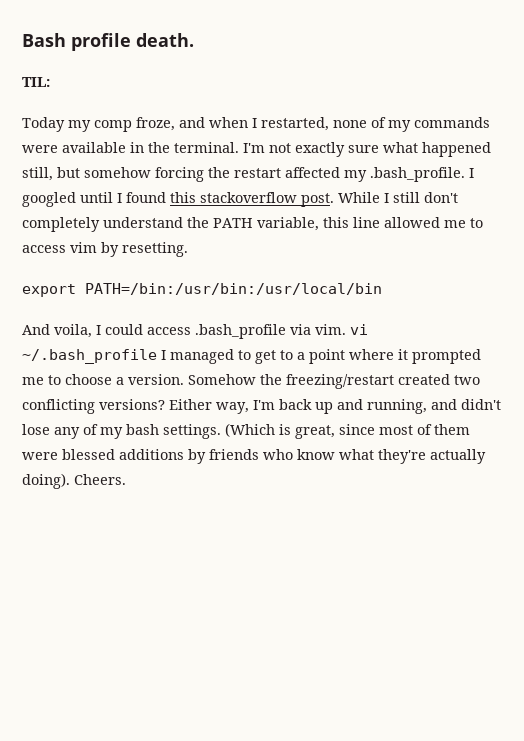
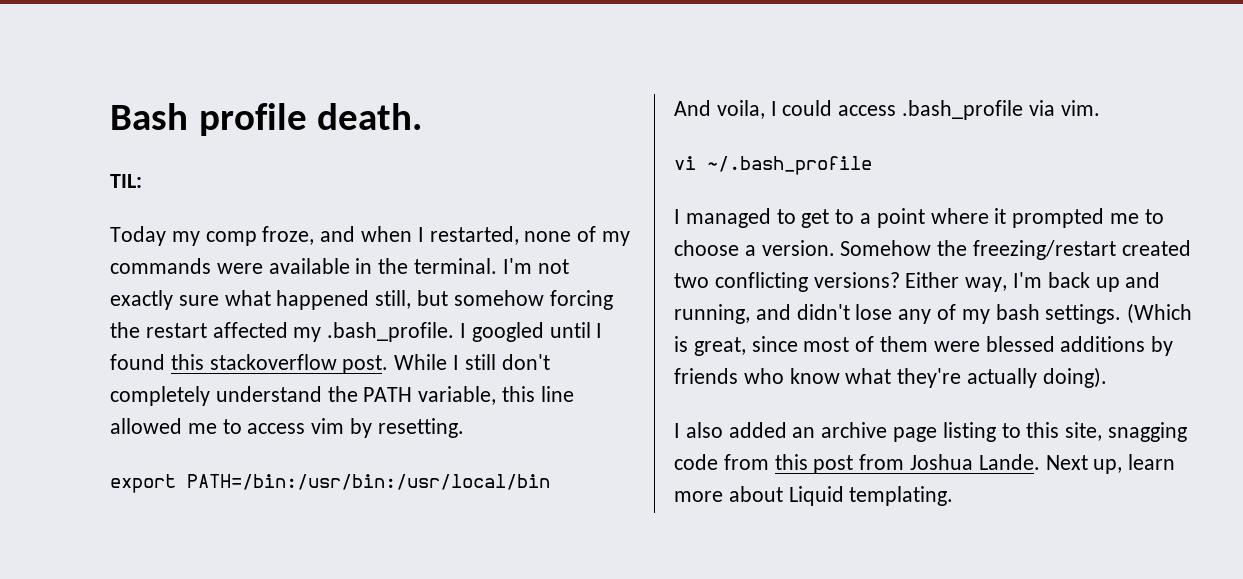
- And voila, I could access .bash_profile via vim. vi ~/.bash_profile I managed to get to a point where it prompted me to choose a version.
+ And voila, I could access .bash_profile via vim.
+ vi ~/.bash_profile
+ I managed to get to a point where it prompted me to choose a version.
- (Which is great, since most of them were blessed additions by friends who know what they're actually doing). Cheers.
+ (Which is great, since most of them were blessed additions by friends who know what they're actually doing).
+ I also added an archive page listing to this site, snagging code from this post from Joshua Lande. Next up, learn more about Liquid templating.

